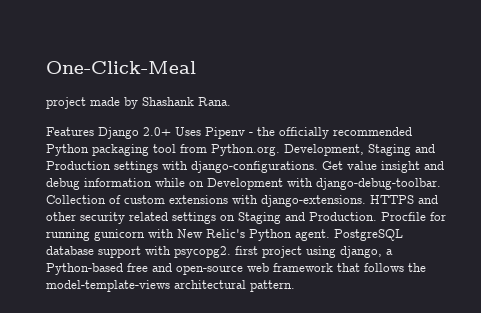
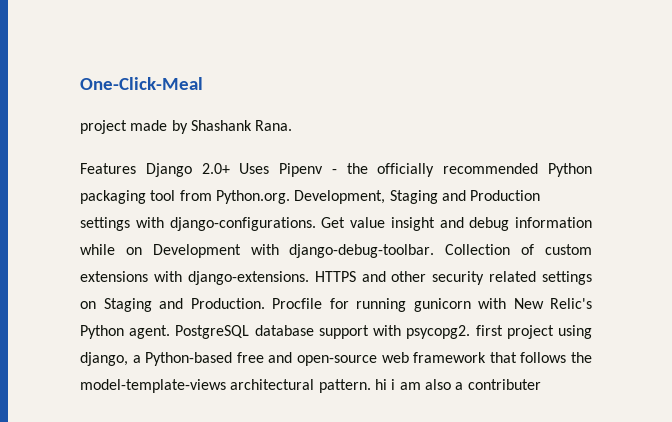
- PostgreSQL database support with psycopg2. first project using django, a Python-based free and open-source web framework that follows the model-template-views architectural pattern.
+ PostgreSQL database support with psycopg2. first project using django, a Python-based free and open-source web framework that follows the model-template-views architectural pattern. hi i am also a contributer

